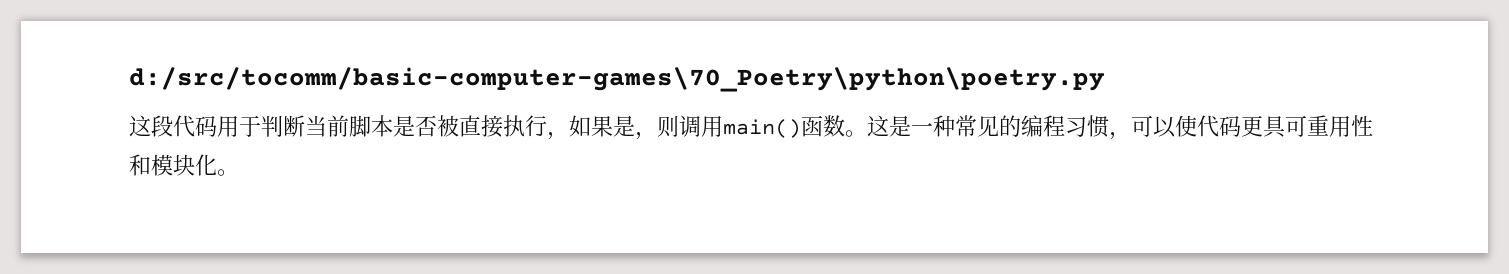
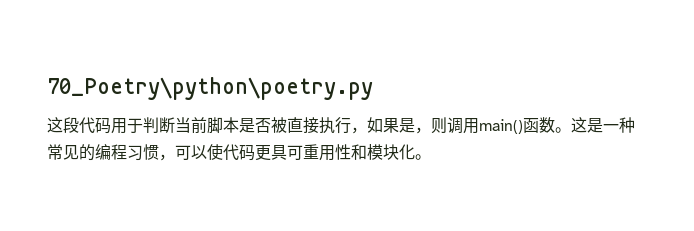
- d:/src/tocomm/basic-computer-games\70_Poetry\python\poetry.py
+ 70_Poetry\python\poetry.py

